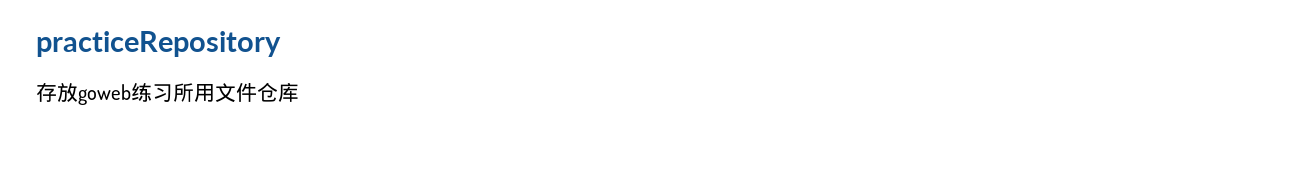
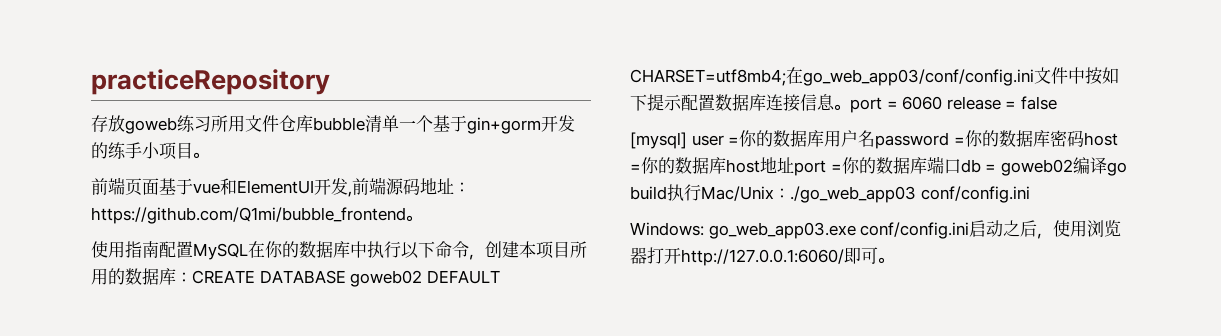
- 存放goweb练习所用文件仓库
+ 存放goweb练习所用文件仓库bubble清单一个基于gin+gorm开发的练手小项目。
+ 前端页面基于vue和ElementUI开发,前端源码地址：https://github.com/Q1mi/bubble_frontend。
+ 使用指南配置MySQL在你的数据库中执行以下命令，创建本项目所用的数据库：CREATE DATABASE goweb02 DEFAULT CHARSET=utf8mb4;在go_web_app03/conf/config.ini文件中按如下提示配置数据库连接信息。port = 6060 release = false
+ [mysql] user =你的数据库用户名password =你的数据库密码host =你的数据库host地址port =你的数据库端口db = goweb02编译go build执行Mac/Unix：./go_web_app03 conf/config.ini
+ Windows: go_web_app03.exe conf/config.ini启动之后，使用浏览器打开http://127.0.0.1:6060/即可。

